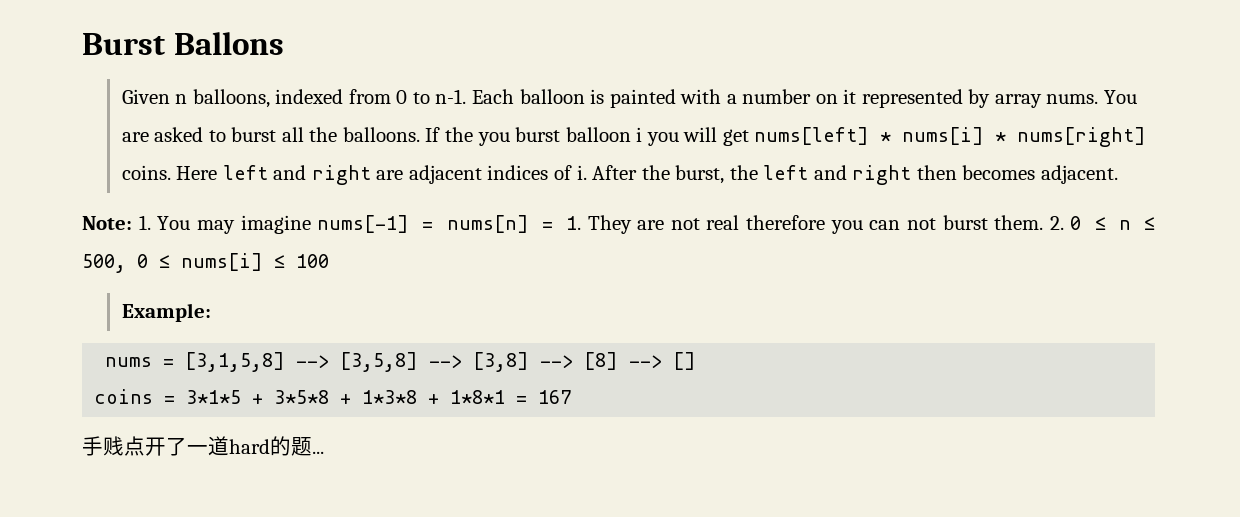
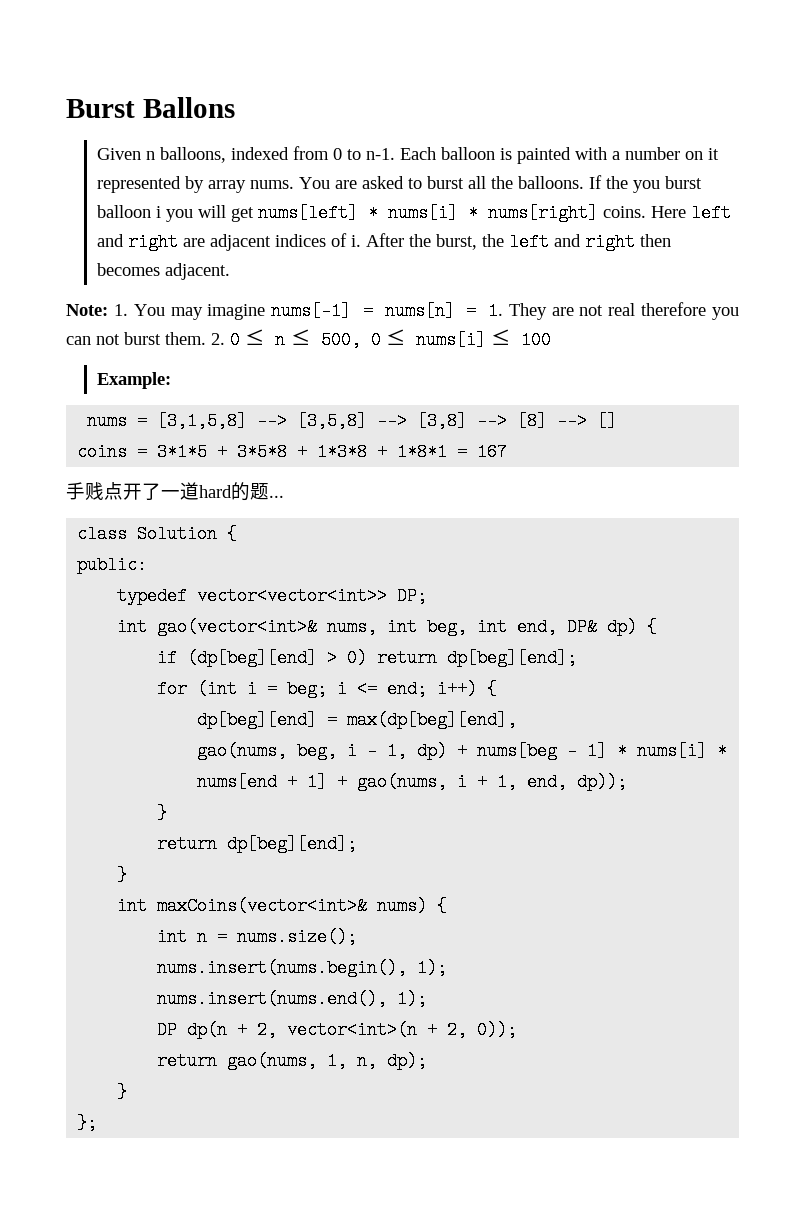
+ class Solution {
+ public:
+ typedef vector<vector<int>> DP;
+ int gao(vector<int>& nums, int beg, int end, DP& dp) {
+ if (dp[beg][end] > 0) return dp[beg][end];
+ for (int i = beg; i <= end; i++) {
+ dp[beg][end] = max(dp[beg][end],
+ gao(nums, beg, i - 1, dp) + nums[beg - 1] * nums[i] * nums[end + 1] + gao(nums, i + 1, end, dp));
+ }
+ return dp[beg][end];
+ }
+ int maxCoins(vector<int>& nums) {
+ int n = nums.size();
+ nums.insert(nums.begin(), 1);
+ nums.insert(nums.end(), 1);
+ DP dp(n + 2, vector<int>(n + 2, 0));
+ return gao(nums, 1, n, dp);
+ }
+ };

